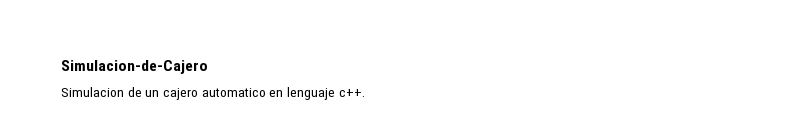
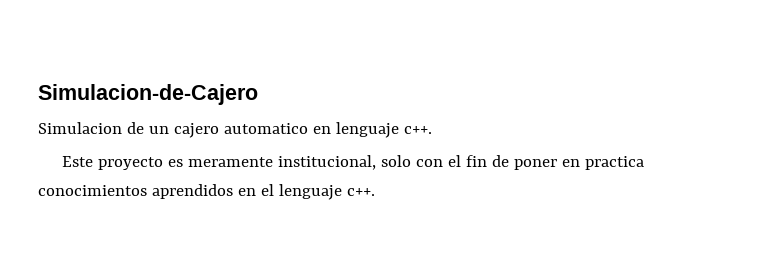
+ Este proyecto es meramente institucional, solo con el fin de poner en practica conocimientos aprendidos en el lenguaje c++.

